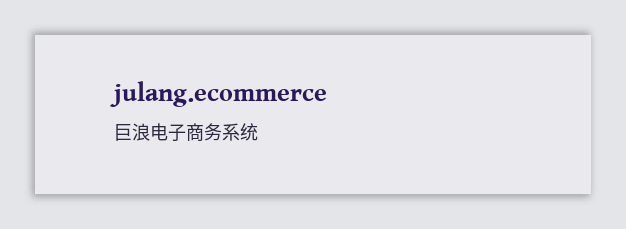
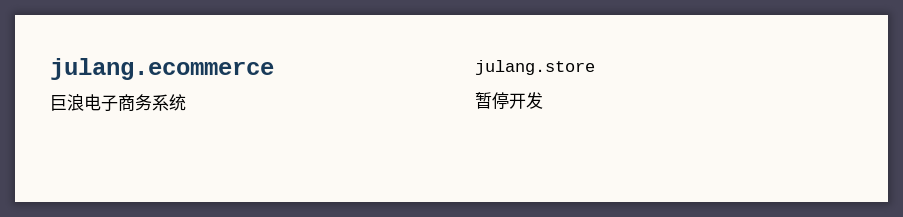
+ julang.store
+ 暂停开发

